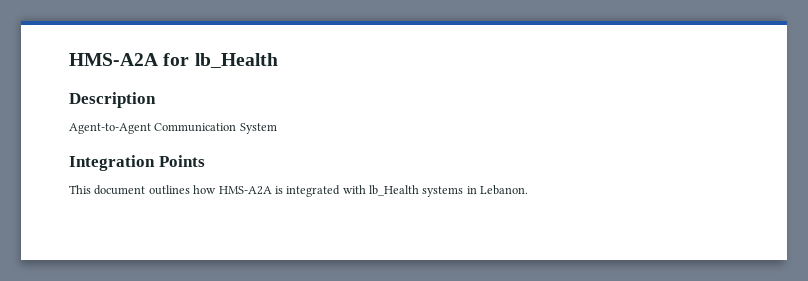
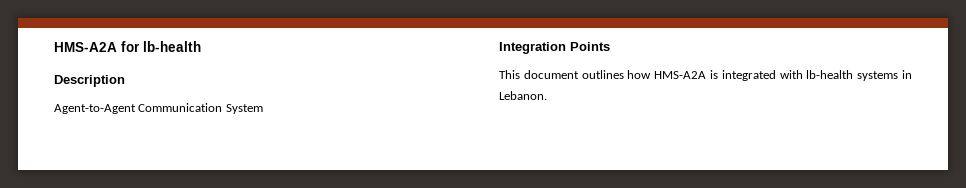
- HMS-A2A for lb_Health
+ HMS-A2A for lb-health
- This document outlines how HMS-A2A is integrated with lb_Health systems in Lebanon.
+ This document outlines how HMS-A2A is integrated with lb-health systems in Lebanon.

